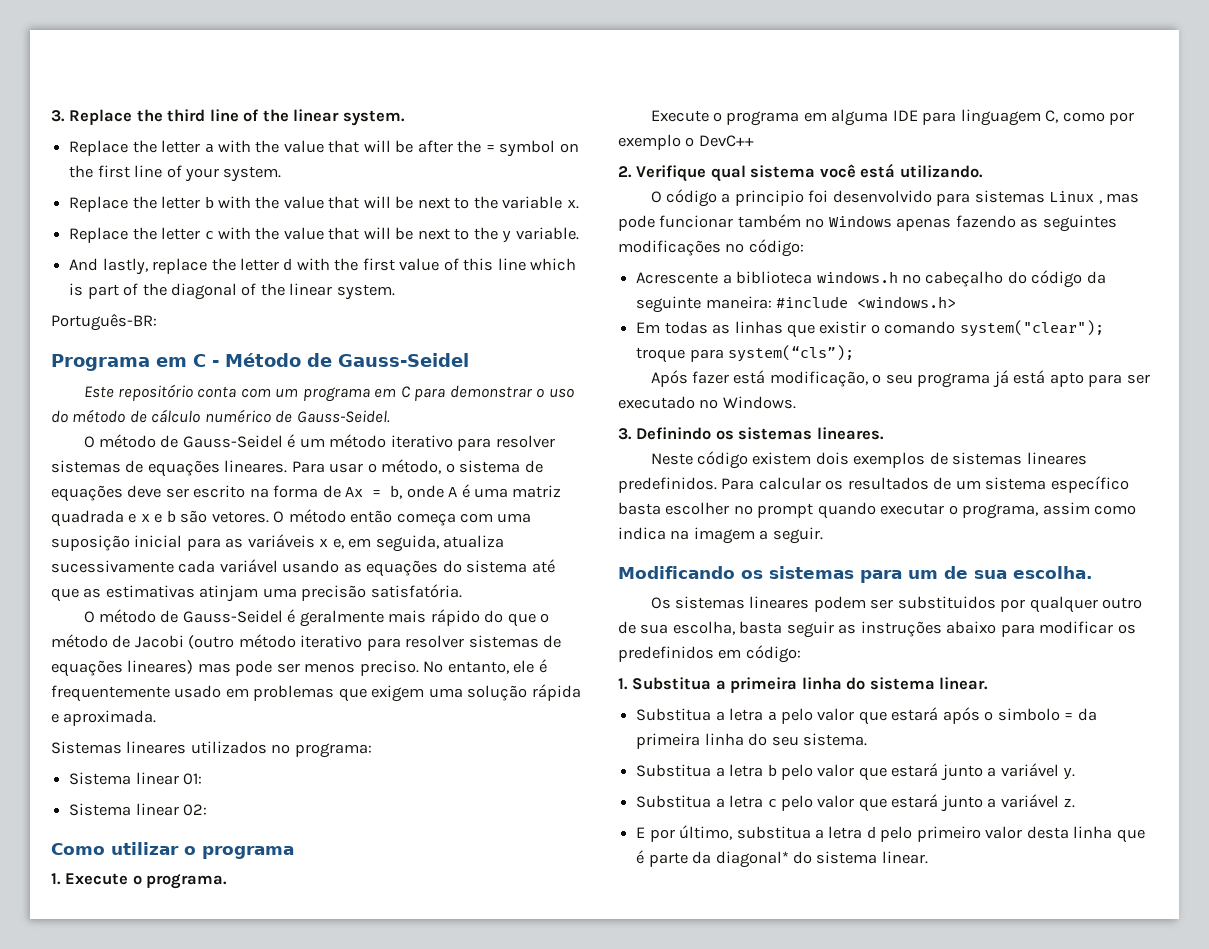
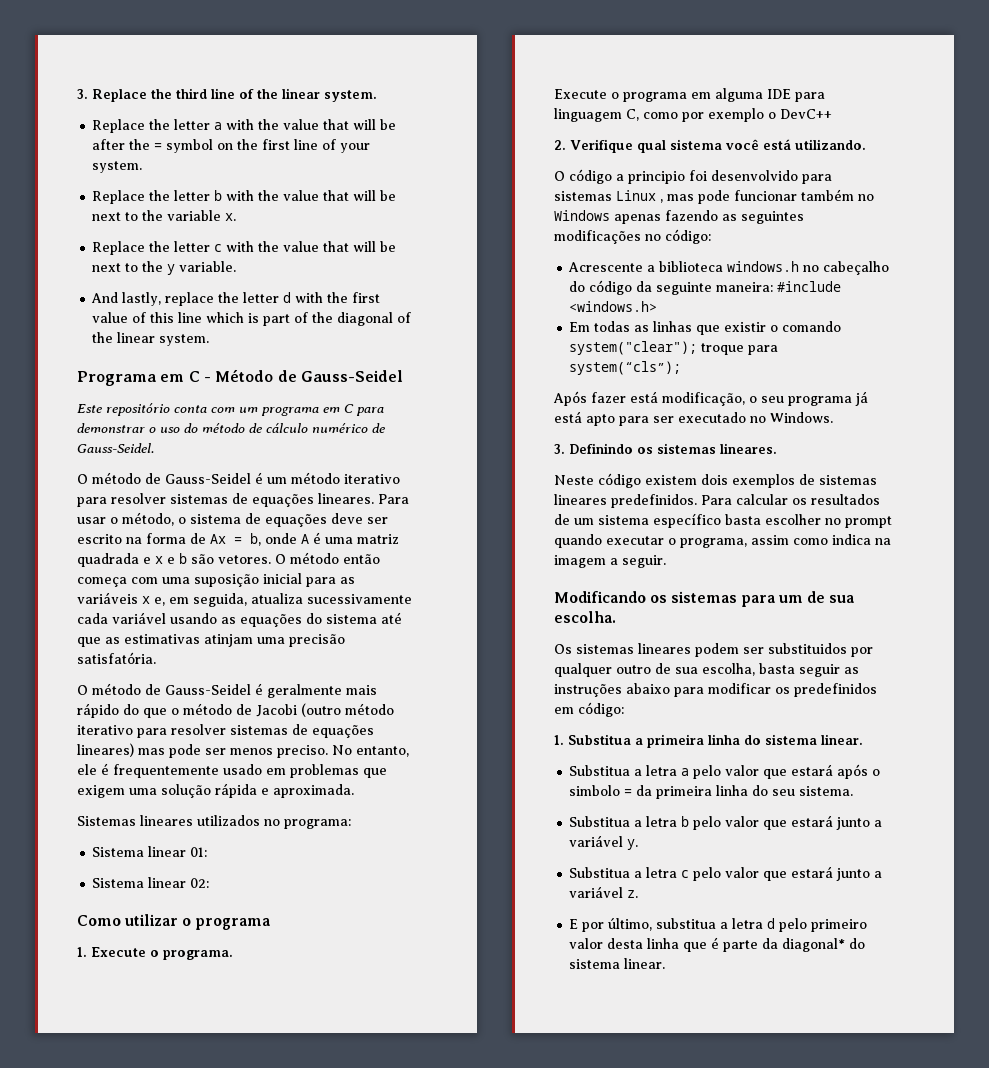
- Português-BR:

